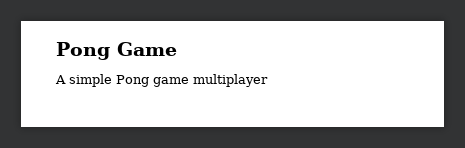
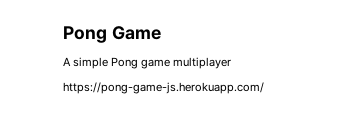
+ https://pong-game-js.herokuapp.com/

